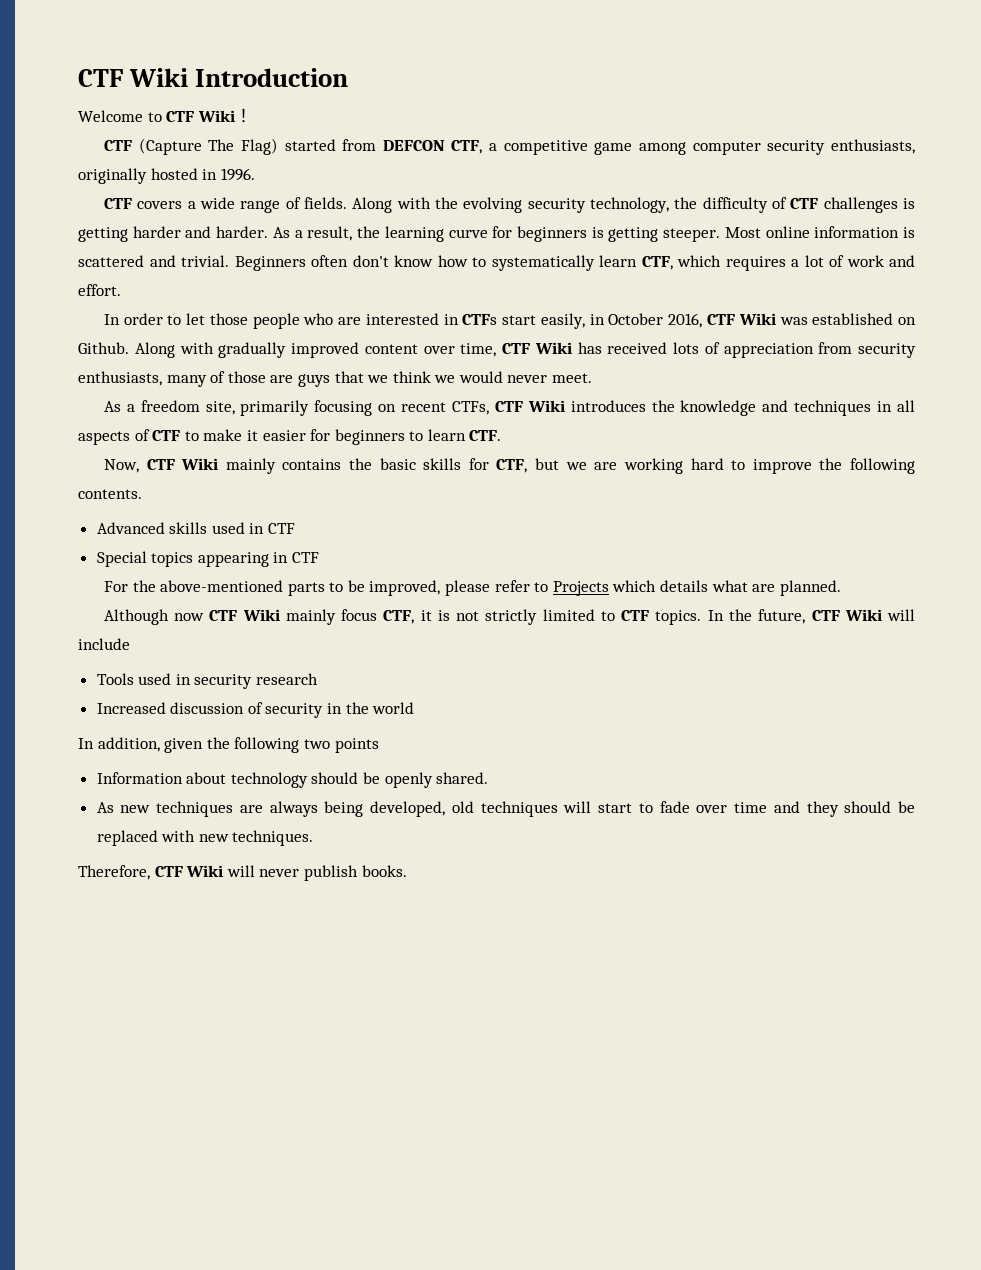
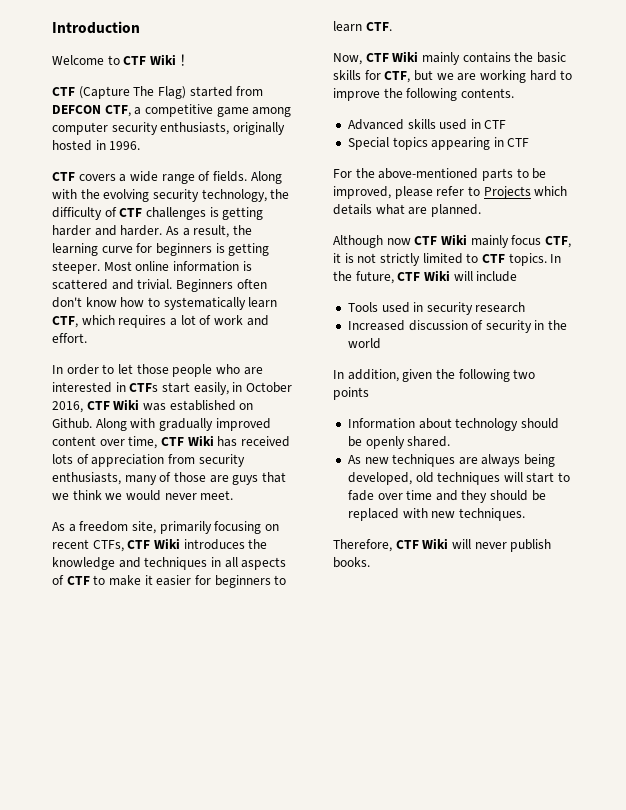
- CTF Wiki Introduction
+ Introduction

